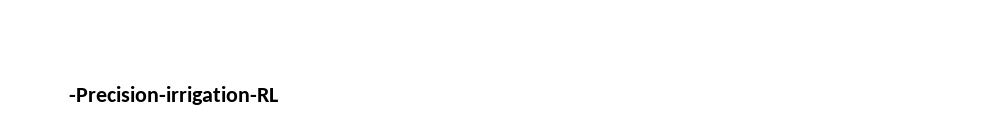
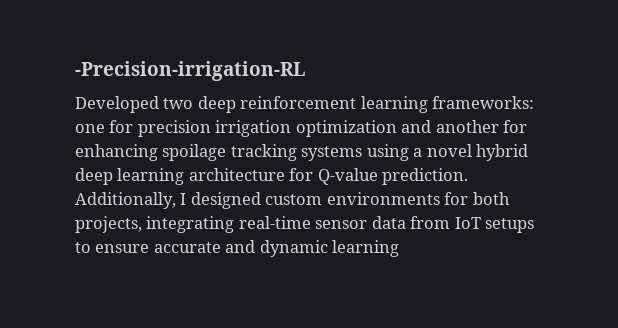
+ Developed two deep reinforcement learning frameworks: one for precision irrigation optimization and another for enhancing spoilage tracking systems using a novel hybrid deep learning architecture for Q-value prediction. Additionally, I designed custom environments for both projects, integrating real-time sensor data from IoT setups to ensure accurate and dynamic learning

